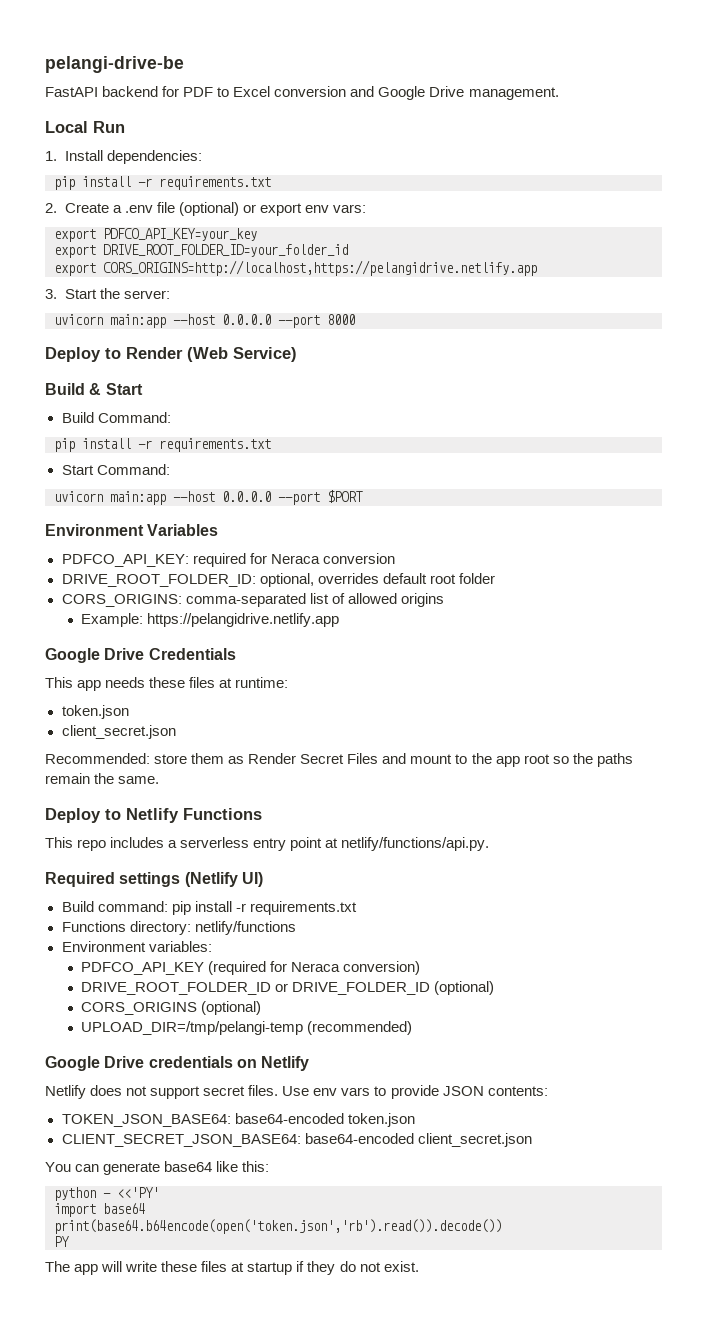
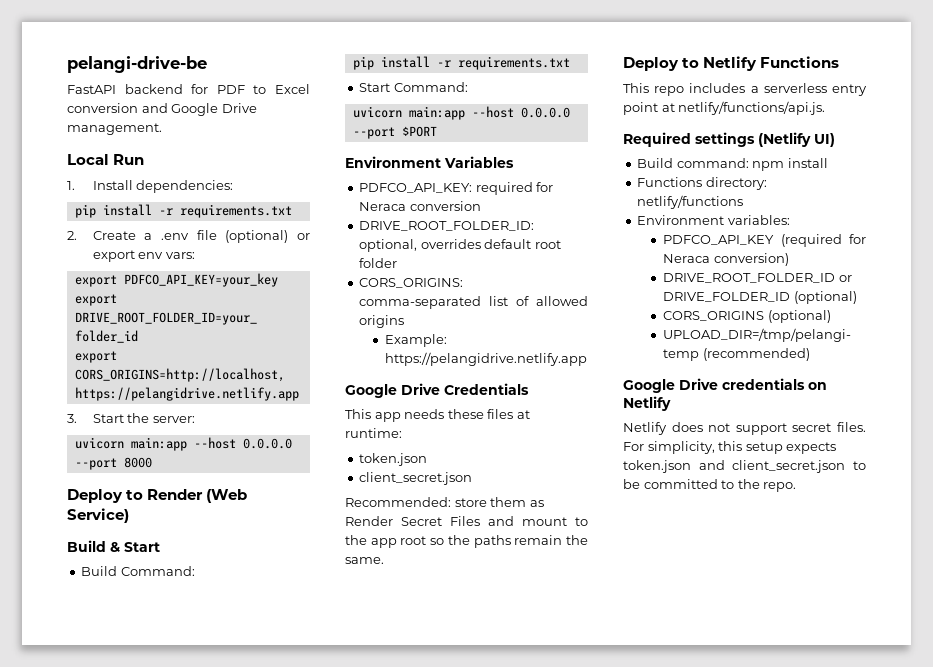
- This repo includes a serverless entry point at netlify/functions/api.py.
+ This repo includes a serverless entry point at netlify/functions/api.js.
- Build command: pip install -r requirements.txt
+ Build command: npm install
- Use env vars to provide JSON contents:
- TOKEN_JSON_BASE64: base64-encoded token.json
- CLIENT_SECRET_JSON_BASE64: base64-encoded client_secret.json
- You can generate base64 like this:
- python - <<'PY'
- import base64
- print(base64.b64encode(open('token.json','rb').read()).decode())
- PY
- The app will write these files at startup if they do not exist.
+ For simplicity, this setup expects token.json and client_secret.json to be committed to the repo.

